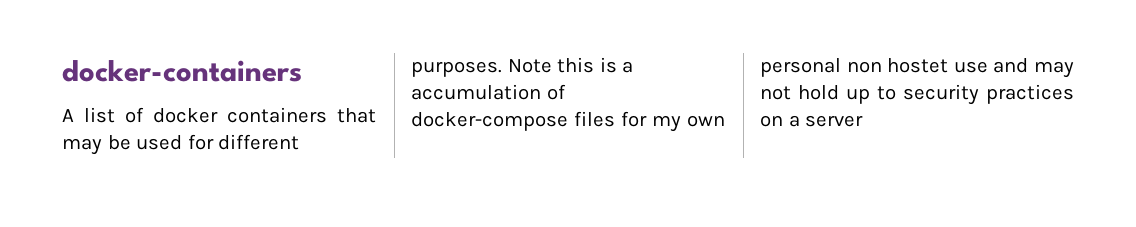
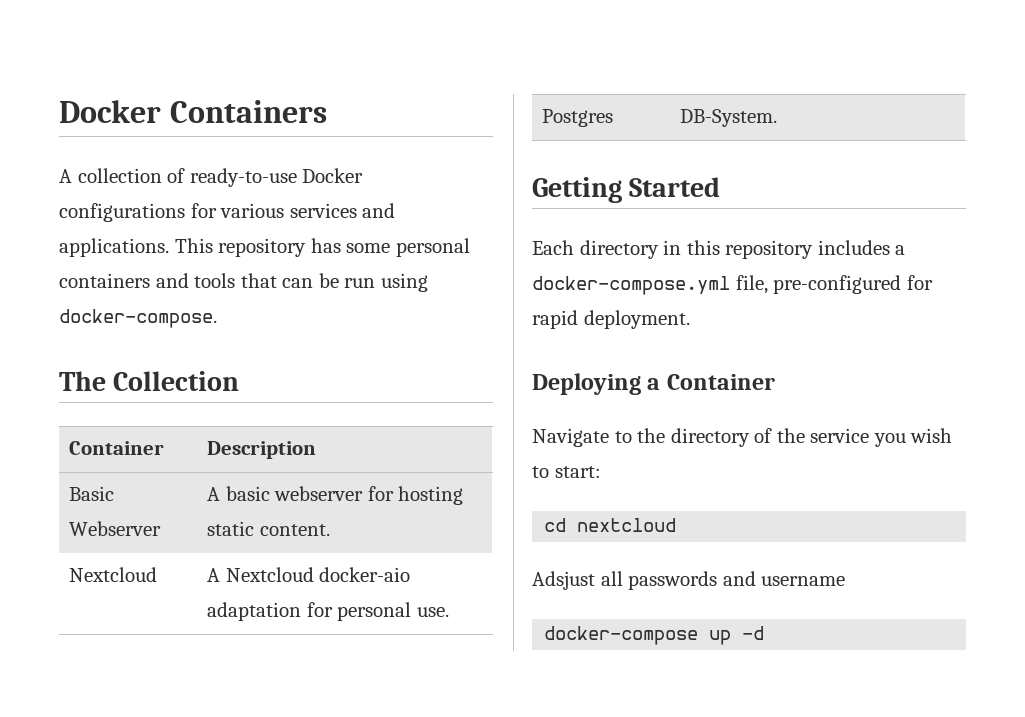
- docker-containers
- A list of docker containers that may be used for different purposes. Note this is a accumulation of docker-compose files for my own personal non hostet use and may not hold up to security practices on a server
+ Docker Containers
+ A collection of ready-to-use Docker configurations for various services and applications. This repository has some personal containers and tools that can be run using docker-compose.
+ The Collection
+ Container | Description
+ Basic Webserver | A basic webserver for hosting static content.
+ Nextcloud | A Nextcloud docker-aio adaptation for personal use.
+ Postgres | DB-System.
+ Getting Started
+ Each directory in this repository includes a docker-compose.yml file, pre-configured for rapid deployment.
+ Deploying a Container
+ Navigate to the directory of the service you wish to start:
+ cd nextcloud
+ Adsjust all passwords and username
+ docker-compose up -d

